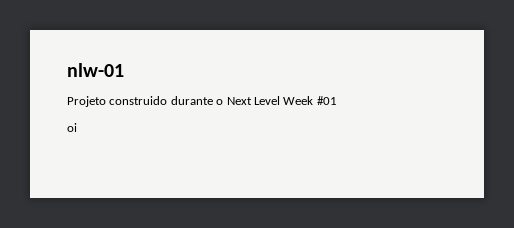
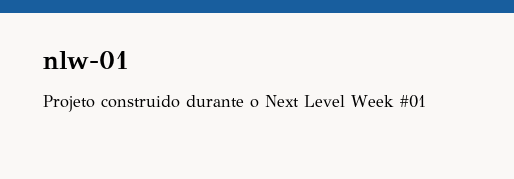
- oi

